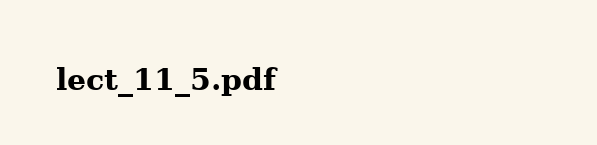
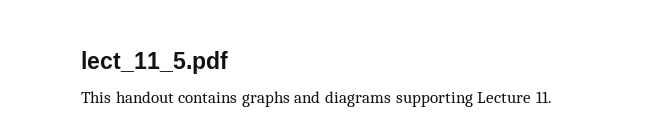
+ This handout contains graphs and diagrams supporting Lecture 11.

